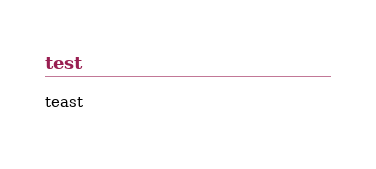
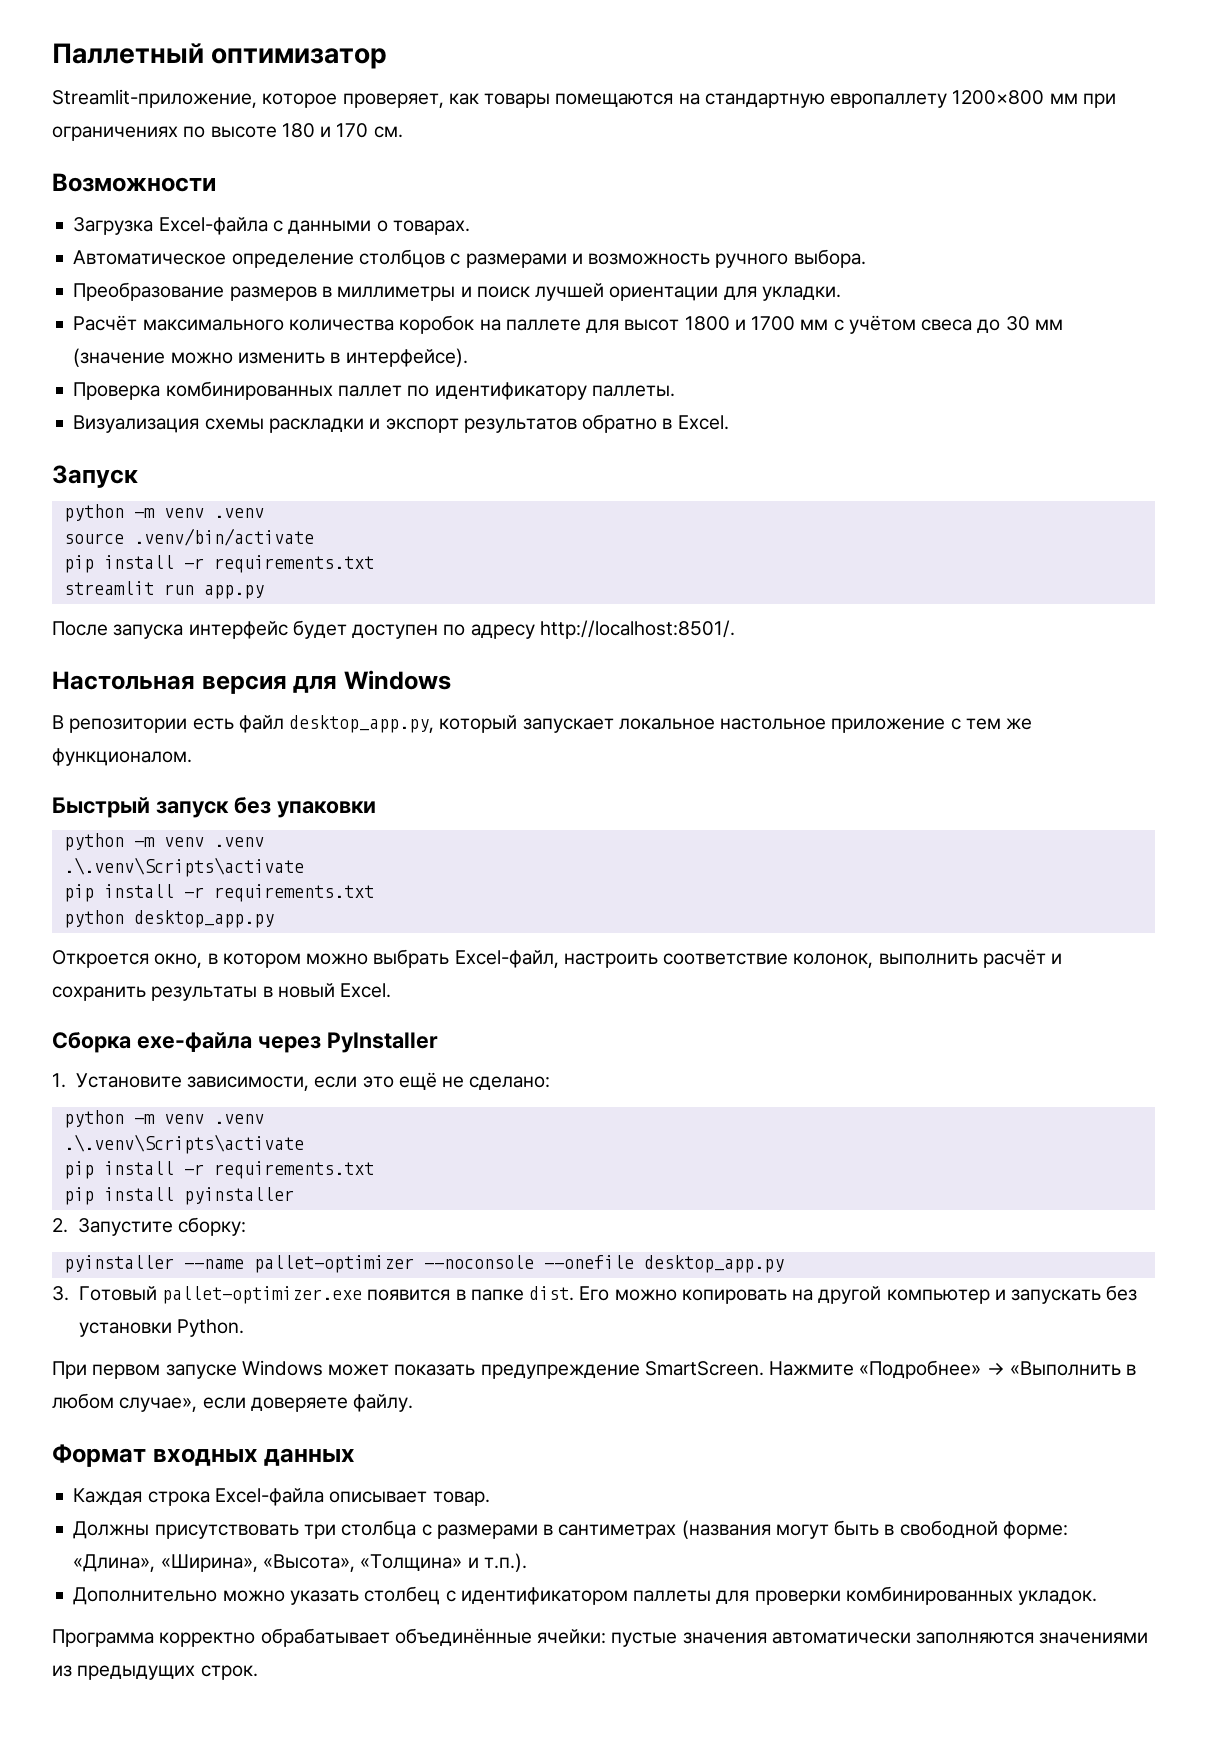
- test
- teast
+ Паллетный оптимизатор
+ Streamlit-приложение, которое проверяет, как товары помещаются на стандартную европаллету 1200×800 мм при ограничениях по высоте 180 и 170 см.
+ Возможности
+ Загрузка Excel-файла с данными о товарах.
+ Автоматическое определение столбцов с размерами и возможность ручного выбора.
+ Преобразование размеров в миллиметры и поиск лучшей ориентации для укладки.
+ Расчёт максимального количества коробок на паллете для высот 1800 и 1700 мм с учётом свеса до 30 мм (значение можно изменить в интерфейсе).
+ Проверка комбинированных паллет по идентификатору паллеты.
+ Визуализация схемы раскладки и экспорт результатов обратно в Excel.
+ Запуск
+ python -m venv .venv
+ source .venv/bin/activate
+ pip install -r requirements.txt
+ streamlit run app.py
+ После запуска интерфейс будет доступен по адресу http://localhost:8501/.
+ Настольная версия для Windows
+ В репозитории есть файл desktop_app.py, который запускает локальное настольное приложение с тем же функционалом.
+ Быстрый запуск без упаковки
+ python -m venv .venv
+ .\.venv\Scripts\activate
+ pip install -r requirements.txt
+ python desktop_app.py
+ Откроется окно, в котором можно выбрать Excel-файл, настроить соответствие колонок, выполнить расчёт и сохранить результаты в новый Excel.
+ Сборка exe-файла через PyInstaller
+ 1. Установите зависимости, если это ещё не сделано:
+ python -m venv .venv
+ .\.venv\Scripts\activate
+ pip install -r requirements.txt
+ pip install pyinstaller
+ 2. Запустите сборку:
+ pyinstaller --name pallet-optimizer --noconsole --onefile desktop_app.py
+ 3. Готовый pallet-optimizer.exe появится в папке dist. Его можно копировать на другой компьютер и запускать без установки Python.
+ При первом запуске Windows может показать предупреждение SmartScreen. Нажмите «Подробнее» → «Выполнить в любом случае», если доверяете файлу.
+ Формат входных данных
+ Каждая строка Excel-файла описывает товар.
+ Должны присутствовать три столбца с размерами в сантиметрах (названия могут быть в свободной форме: «Длина», «Ширина», «Высота», «Толщина» и т.п.).
+ Дополнительно можно указать столбец с идентификатором паллеты для проверки комбинированных укладок.
+ Программа корректно обрабатывает объединённые ячейки: пустые значения автоматически заполняются значениями из предыдущих строк.

